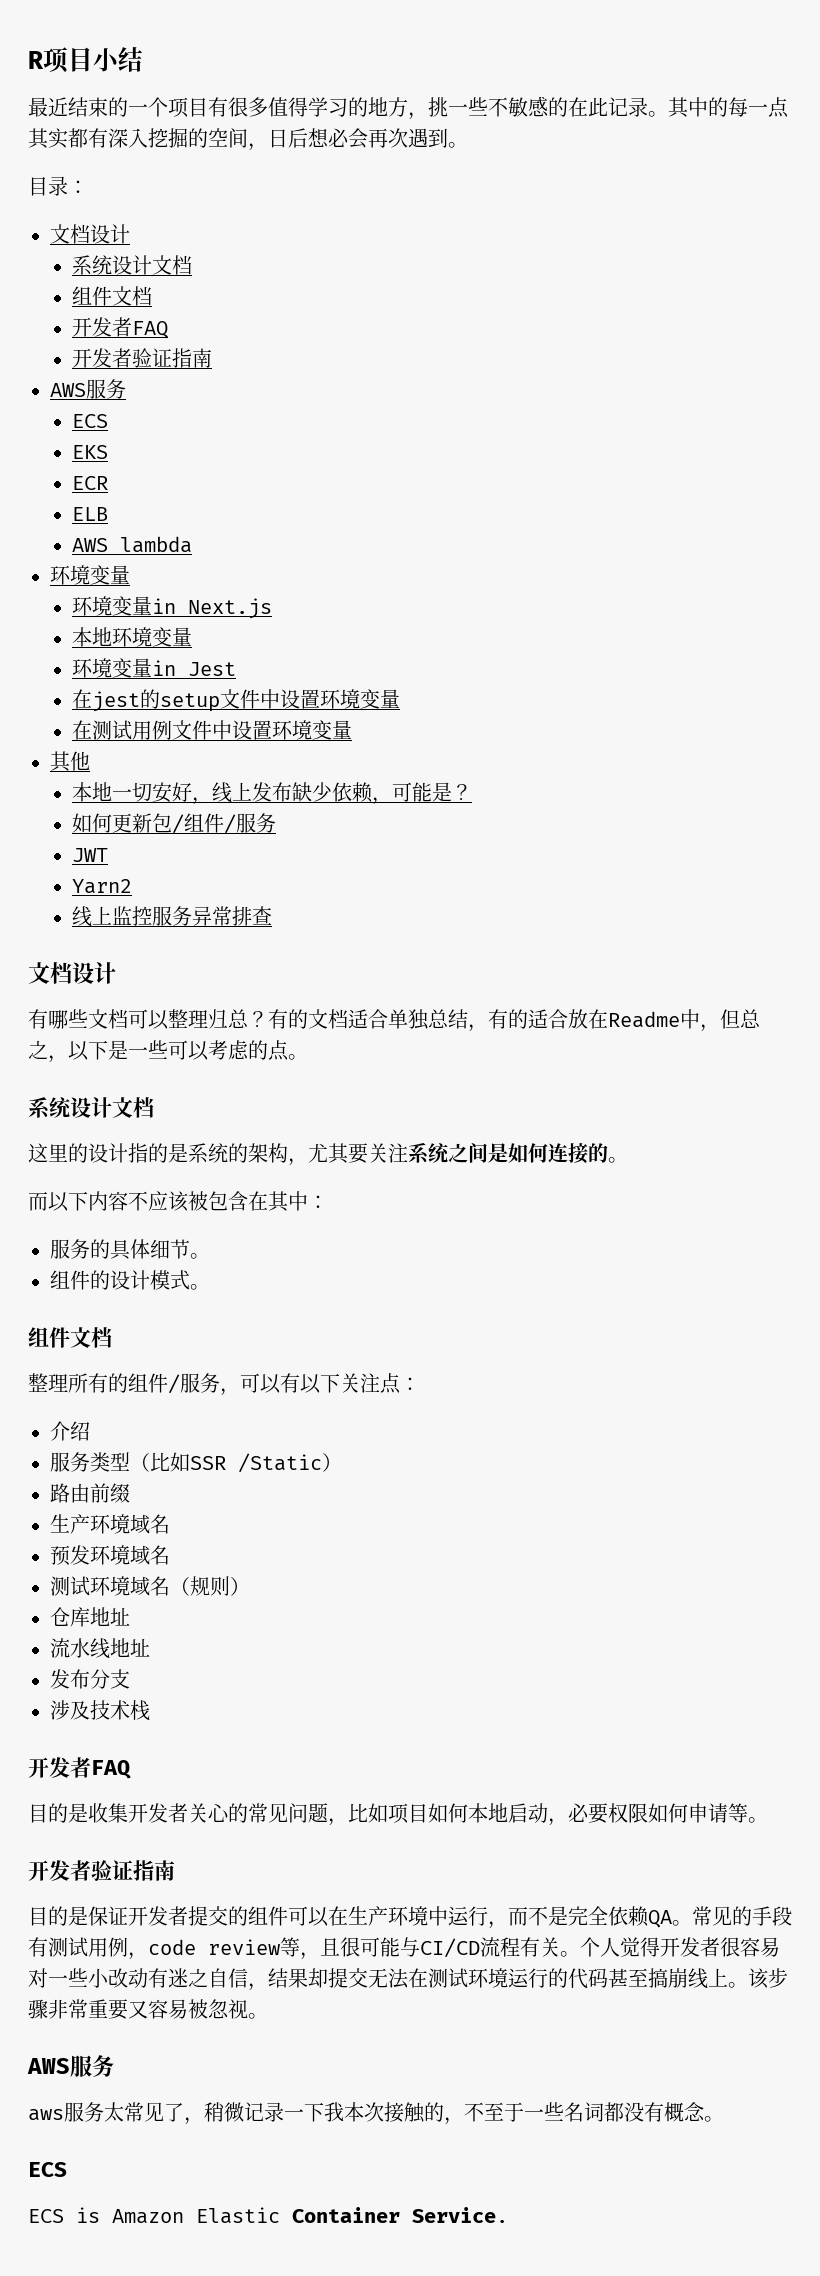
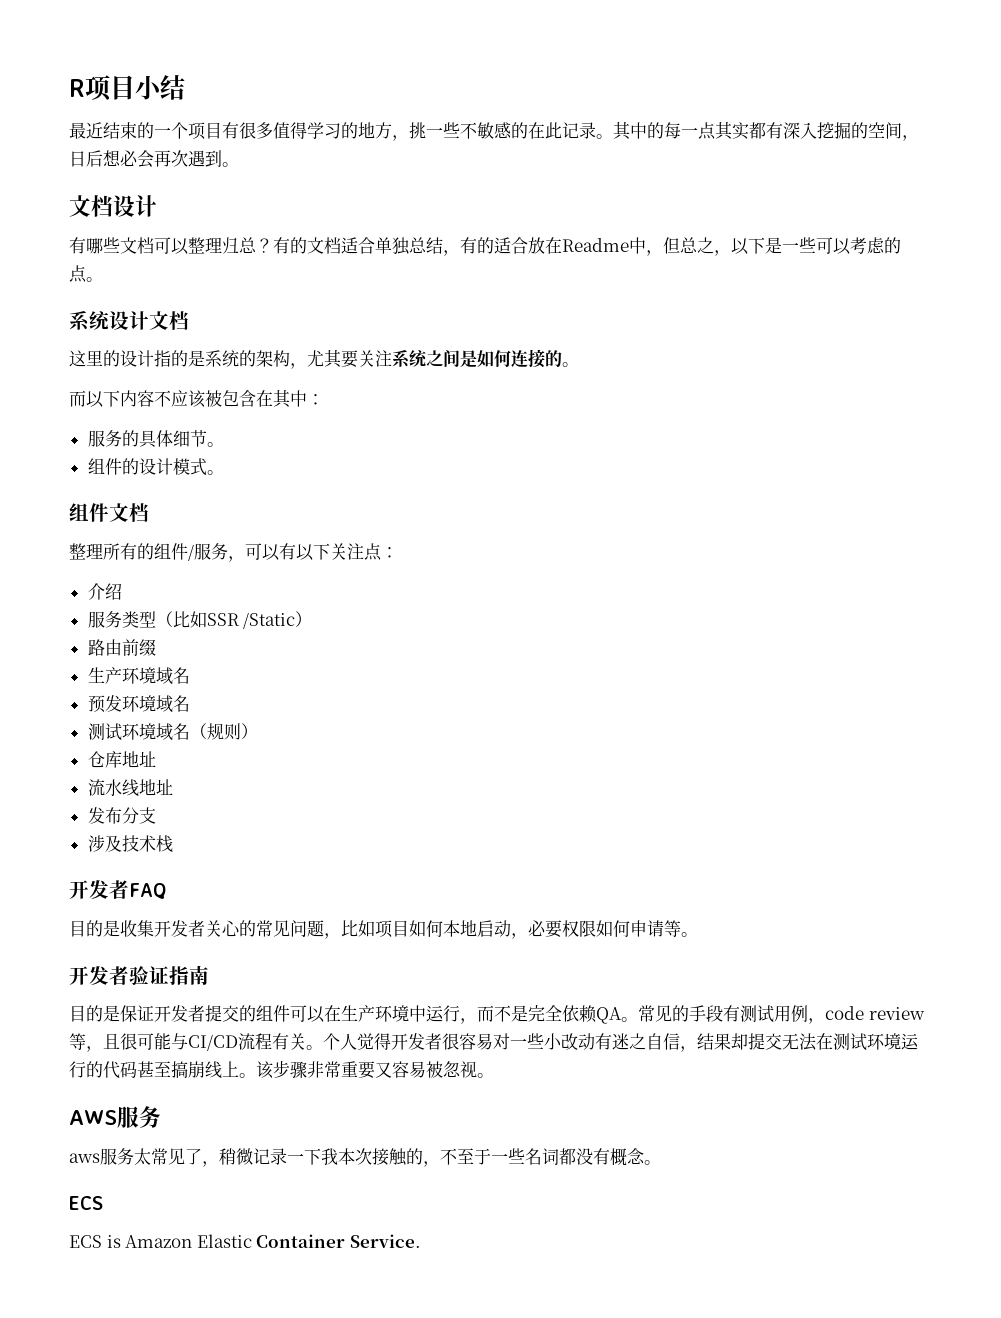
- 目录：
- 文档设计
- 系统设计文档
- 组件文档
- 开发者FAQ
- 开发者验证指南
- AWS服务
- ECS
- EKS
- ECR
- ELB
- AWS lambda
- 环境变量
- 环境变量in Next.js
- 本地环境变量
- 环境变量in Jest
- 在jest的setup文件中设置环境变量
- 在测试用例文件中设置环境变量
- 其他
- 本地一切安好，线上发布缺少依赖，可能是？
- 如何更新包/组件/服务
- JWT
- Yarn2
- 线上监控服务异常排查

